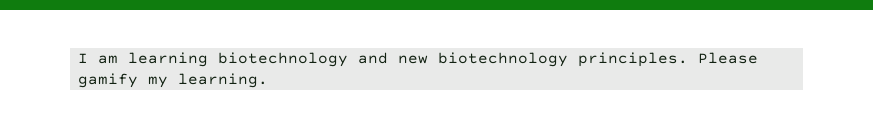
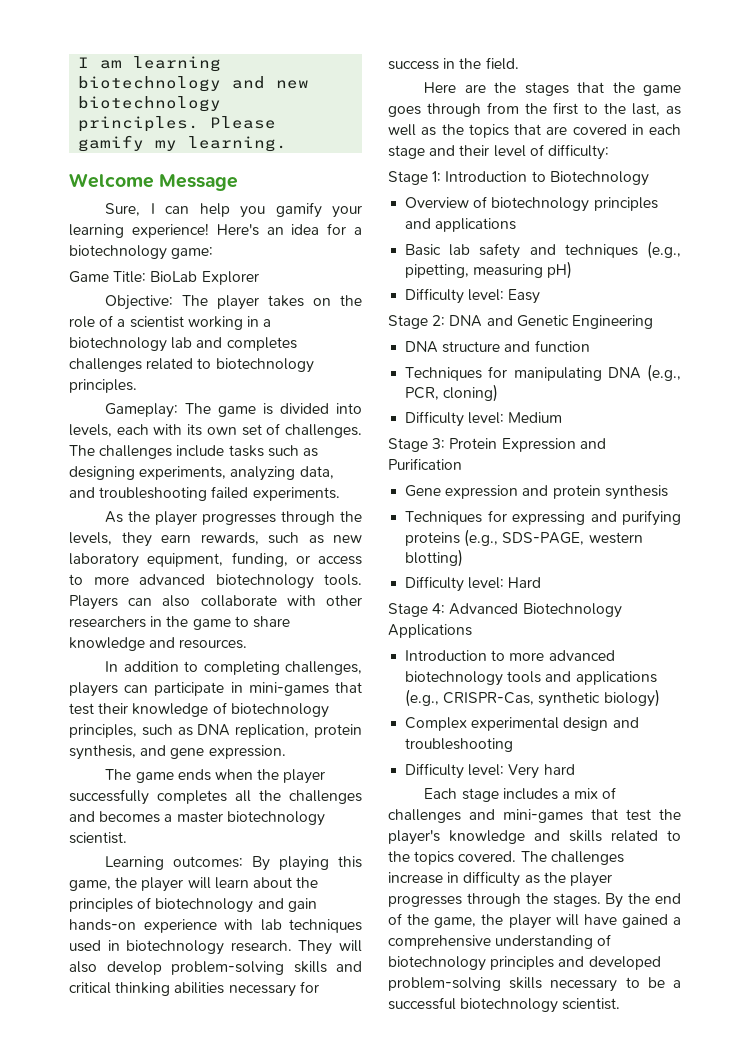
+ Welcome Message
+ Sure, I can help you gamify your learning experience! Here's an idea for a biotechnology game:
+ Game Title: BioLab Explorer
+ Objective: The player takes on the role of a scientist working in a biotechnology lab and completes challenges related to biotechnology principles.
+ Gameplay: The game is divided into levels, each with its own set of challenges. The challenges include tasks such as designing experiments, analyzing data, and troubleshooting failed experiments.
+ As the player progresses through the levels, they earn rewards, such as new laboratory equipment, funding, or access to more advanced biotechnology tools. Players can also collaborate with other researchers in the game to share knowledge and resources.
+ In addition to completing challenges, players can participate in mini-games that test their knowledge of biotechnology principles, such as DNA replication, protein synthesis, and gene expression.
+ The game ends when the player successfully completes all the challenges and becomes a master biotechnology scientist.
+ Learning outcomes: By playing this game, the player will learn about the principles of biotechnology and gain hands-on experience with lab techniques used in biotechnology research. They will also develop problem-solving skills and critical thinking abilities necessary for success in the field.
+ Here are the stages that the game goes through from the first to the last, as well as the topics that are covered in each stage and their level of difficulty:
+ Stage 1: Introduction to Biotechnology
+ Overview of biotechnology principles and applications
+ Basic lab safety and techniques (e.g., pipetting, measuring pH)
+ Difficulty level: Easy
+ Stage 2: DNA and Genetic Engineering
+ DNA structure and function
+ Techniques for manipulating DNA (e.g., PCR, cloning)
+ Difficulty level: Medium
+ Stage 3: Protein Expression and Purification
+ Gene expression and protein synthesis
+ Techniques for expressing and purifying proteins (e.g., SDS-PAGE, western blotting)
+ Difficulty level: Hard
+ Stage 4: Advanced Biotechnology Applications
+ Introduction to more advanced biotechnology tools and applications (e.g., CRISPR-Cas, synthetic biology)
+ Complex experimental design and troubleshooting
+ Difficulty level: Very hard
+ Each stage includes a mix of challenges and mini-games that test the player's knowledge and skills related to the topics covered. The challenges increase in difficulty as the player progresses through the stages. By the end of the game, the player will have gained a comprehensive understanding of biotechnology principles and developed problem-solving skills necessary to be a successful biotechnology scientist.

